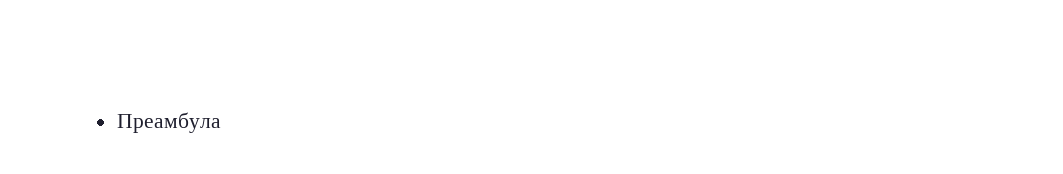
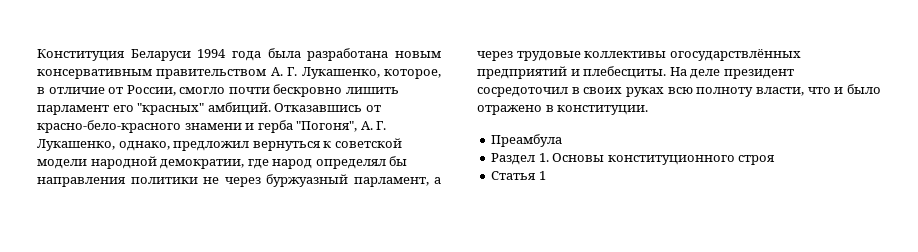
+ Конституция Беларуси 1994 года была разработана новым консервативным правительством А. Г. Лукашенко, которое, в отличие от России, смогло почти бескровно лишить парламент его "красных" амбиций. Отказавшись от красно-бело-красного знамени и герба "Погоня", А. Г. Лукашенко, однако, предложил вернуться к советской модели народной демократии, где народ определял бы направления политики не через буржуазный парламент, а через трудовые коллективы огосударствлённых предприятий и плебесциты. На деле президент сосредоточил в своих руках всю полноту власти, что и было отражено в конституции.
  Преамбула
+ Раздел 1. Основы конституционного строя
+ Статья 1

